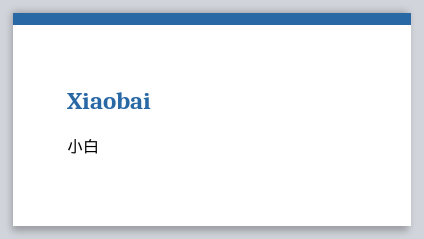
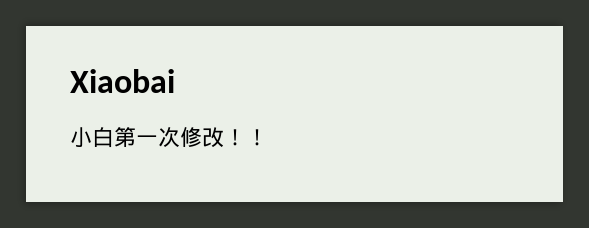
- 小白
+ 小白第一次修改！！

